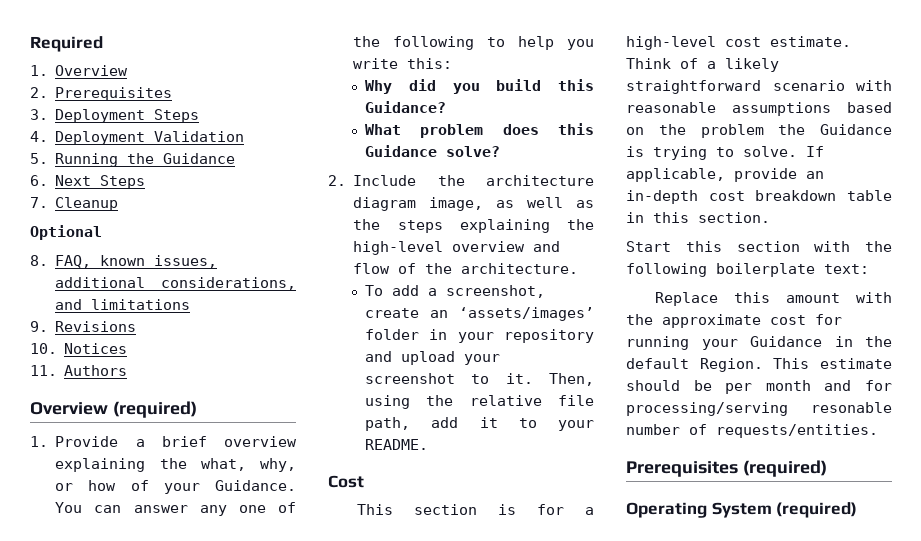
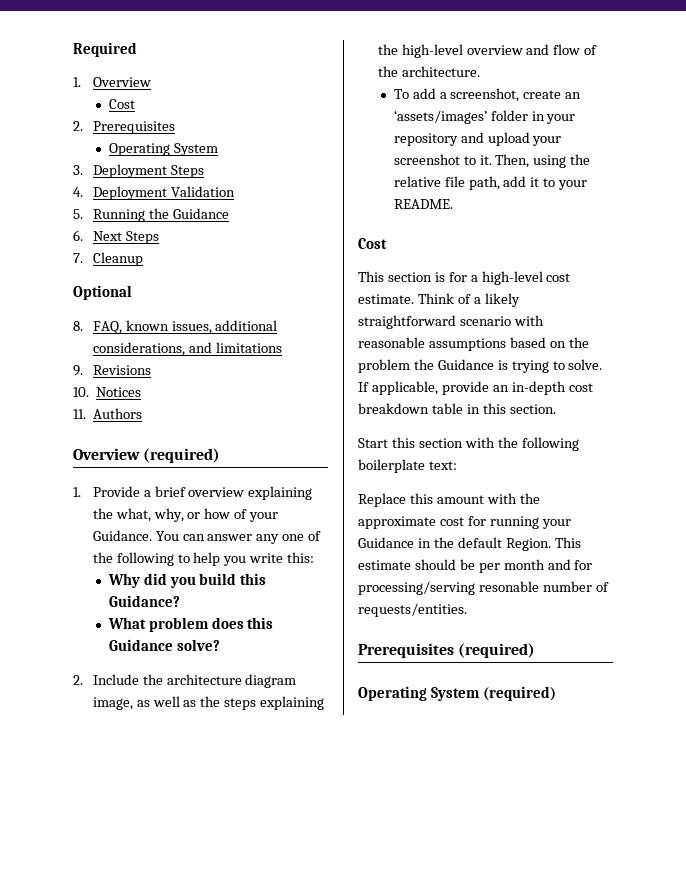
  1. Overview
+ Cost
  2. Prerequisites
+ Operating System

